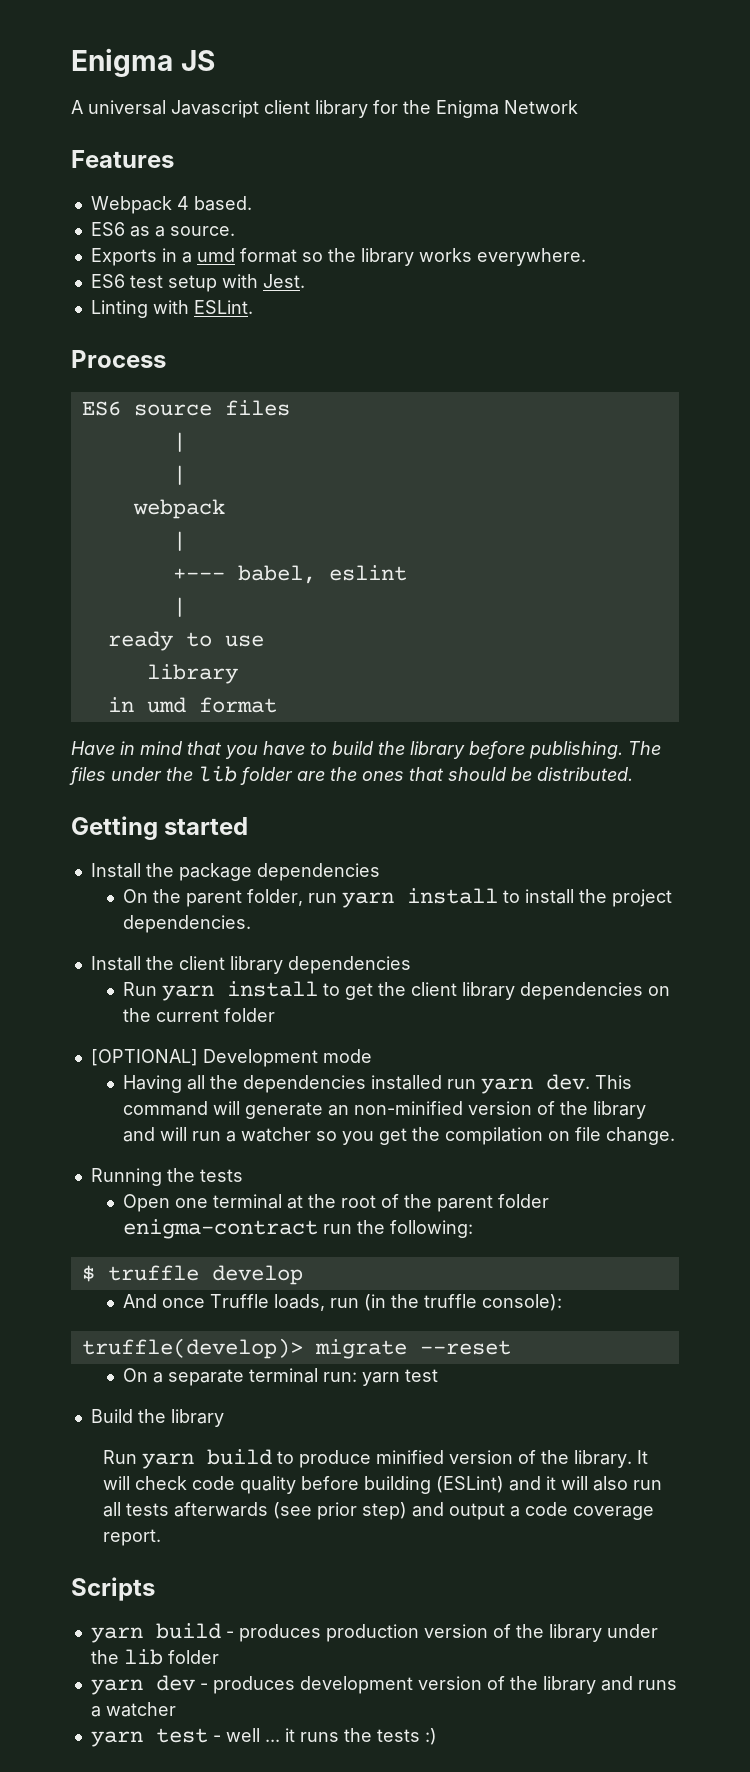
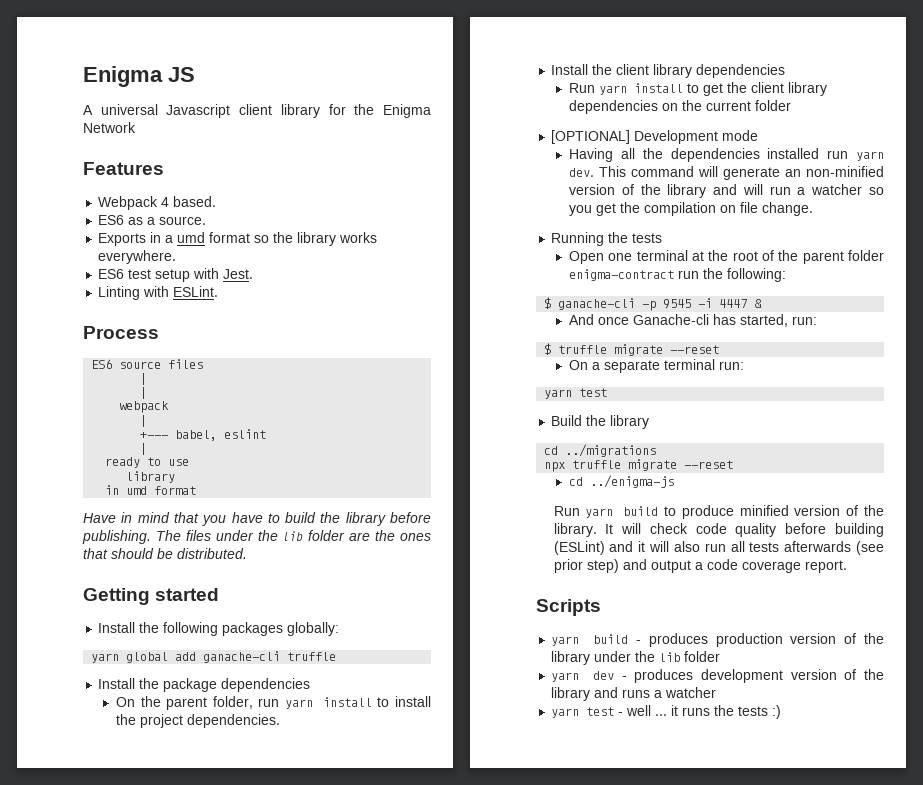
+ Install the following packages globally:
+ yarn global add ganache-cli truffle
- $ truffle develop
- And once Truffle loads, run (in the truffle console):
- truffle(develop)> migrate --reset
+ $ ganache-cli -p 9545 -i 4447 &
+ And once Ganache-cli has started, run:
+ $ truffle migrate --reset
- On a separate terminal run: yarn test
+ On a separate terminal run:
+ yarn test
+ cd ../migrations
+ npx truffle migrate --reset
+ cd ../enigma-js

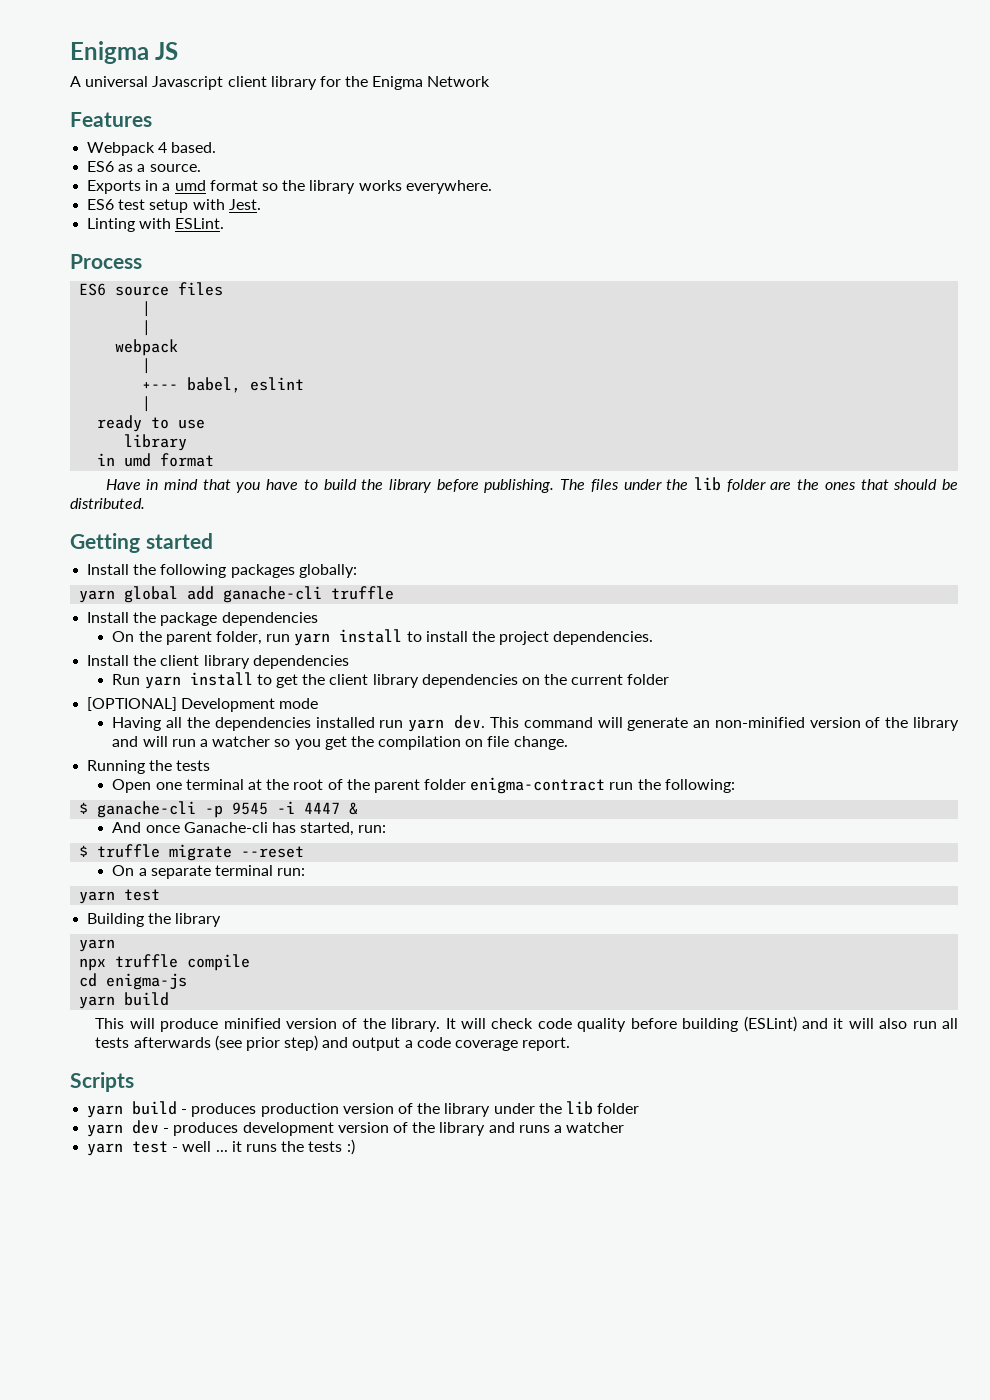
- Build the library
- cd ../migrations
+ Building the library
+ yarn
- npx truffle migrate --reset
- cd ../enigma-js
- Run yarn build to produce minified version of the library.
+ npx truffle compile
+ cd enigma-js
+ yarn build
+ This will produce minified version of the library.

